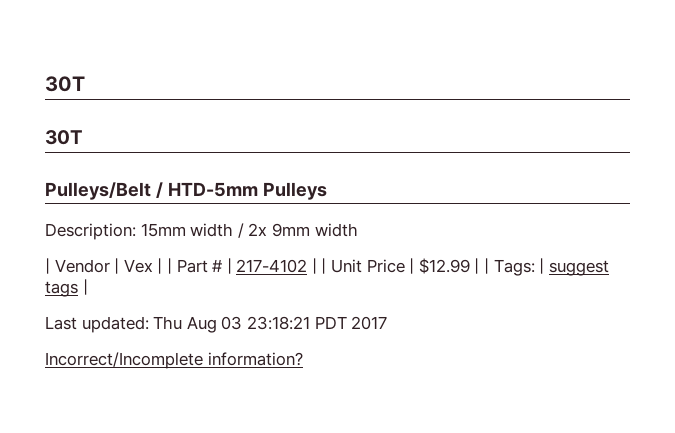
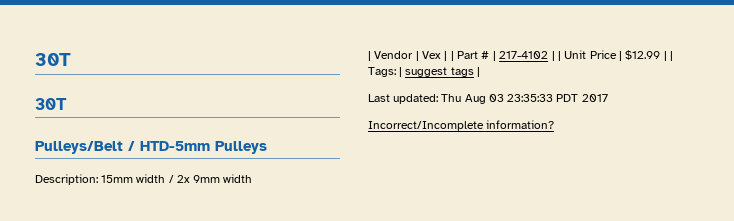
- Last updated: Thu Aug 03 23:18:21 PDT 2017
+ Last updated: Thu Aug 03 23:35:33 PDT 2017

